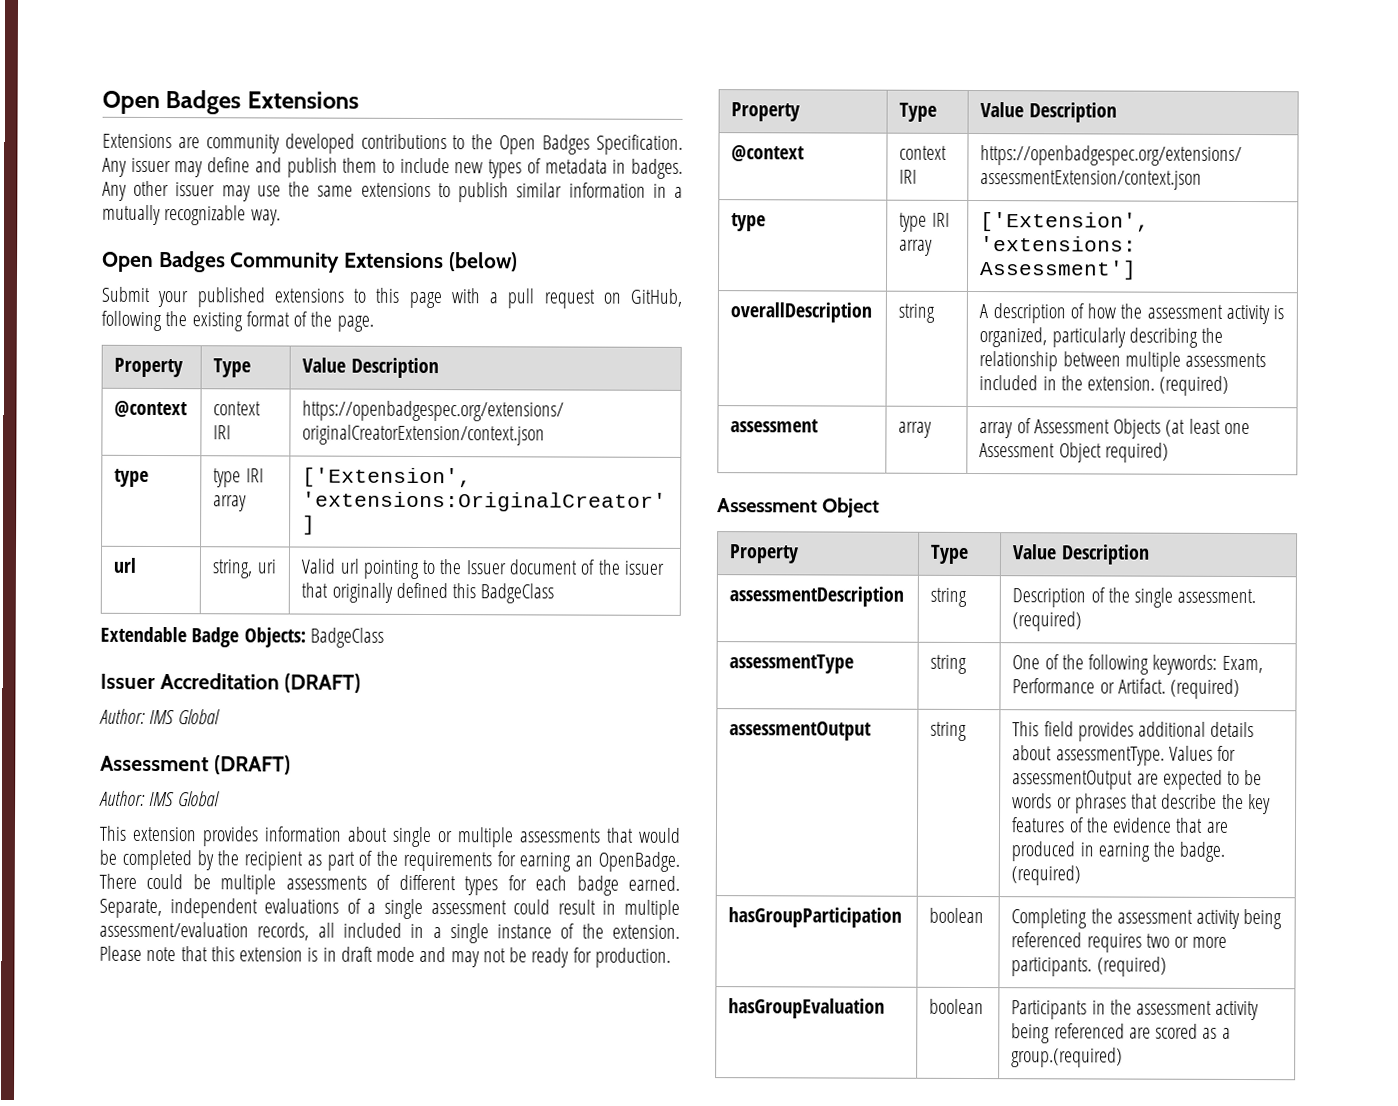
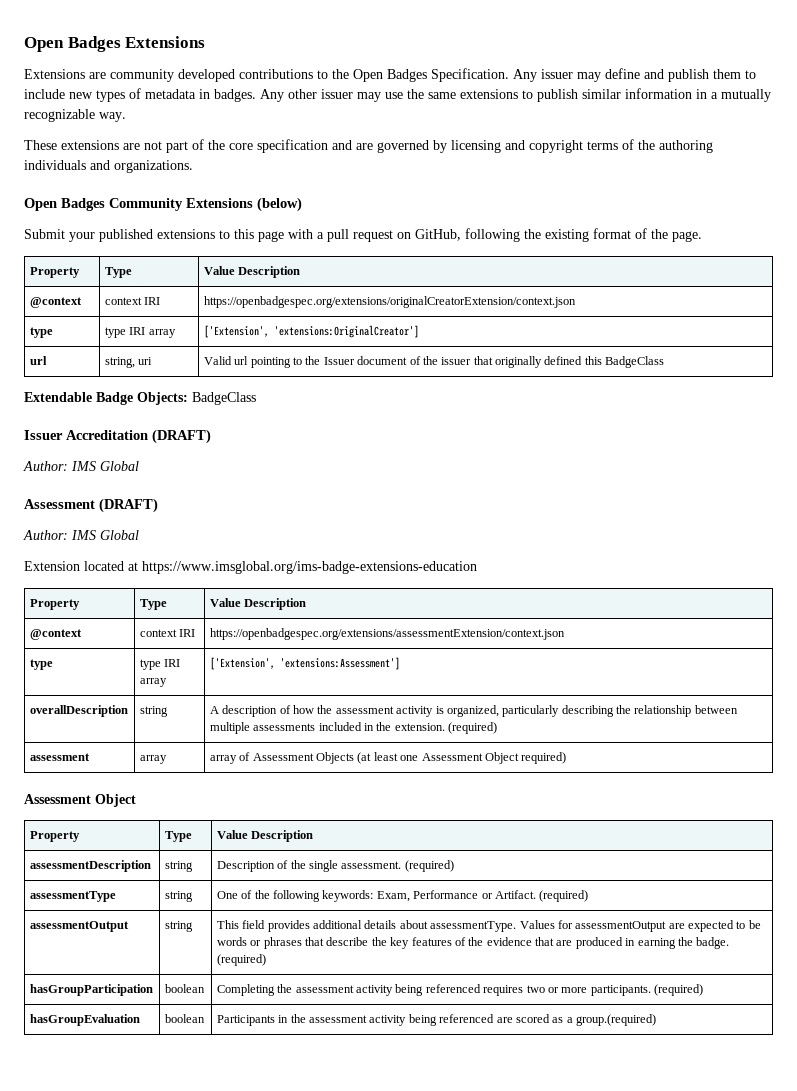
+ These extensions are not part of the core specification and are governed by licensing and copyright terms of the authoring individuals and organizations.
- This extension provides information about single or multiple assessments that would be completed by the recipient as part of the requirements for earning an OpenBadge. There could be multiple assessments of different types for each badge earned. Separate, independent evaluations of a single assessment could result in multiple assessment/evaluation records, all included in a single instance of the extension. Please note that this extension is in draft mode and may not be ready for production.
+ Extension located at https://www.imsglobal.org/ims-badge-extensions-education

